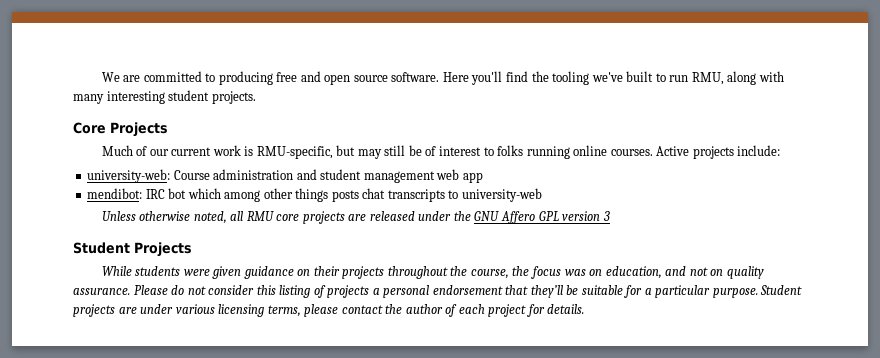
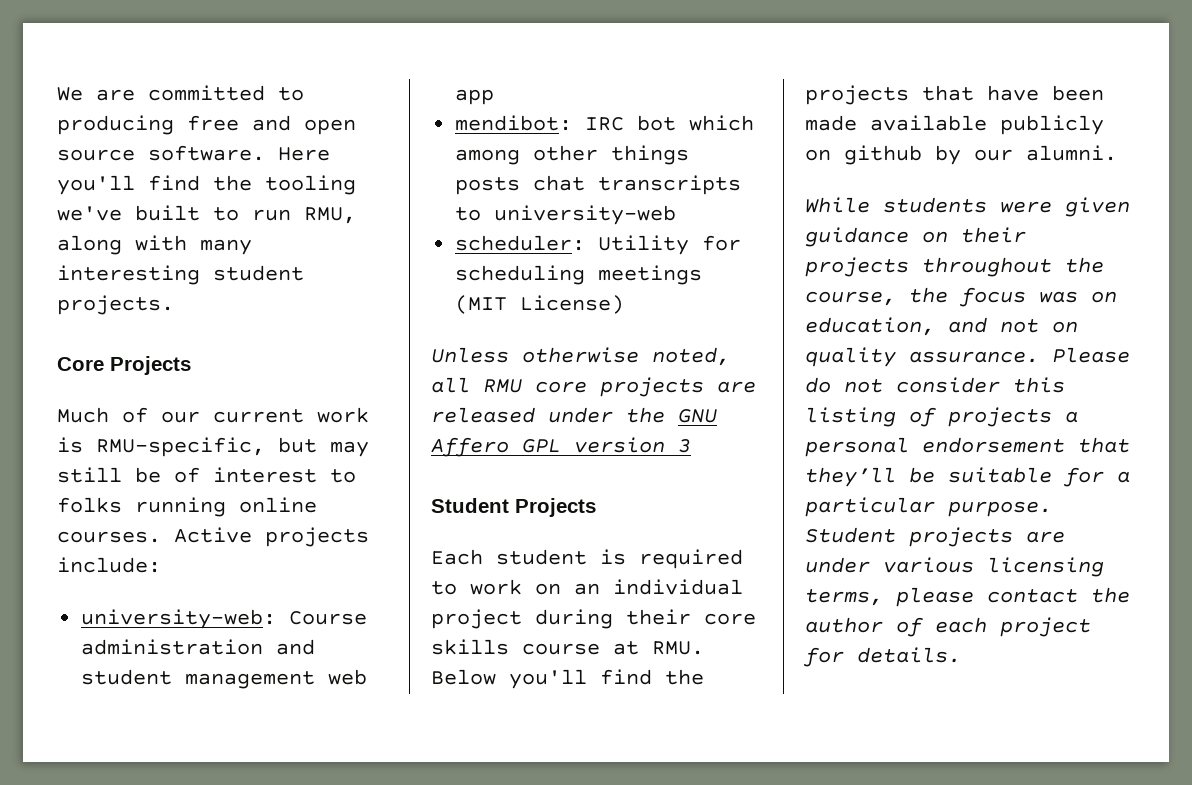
+ scheduler: Utility for scheduling meetings (MIT License)
+ Each student is required to work on an individual project during their core skills course at RMU. Below you'll find the projects that have been made available publicly on github by our alumni.

